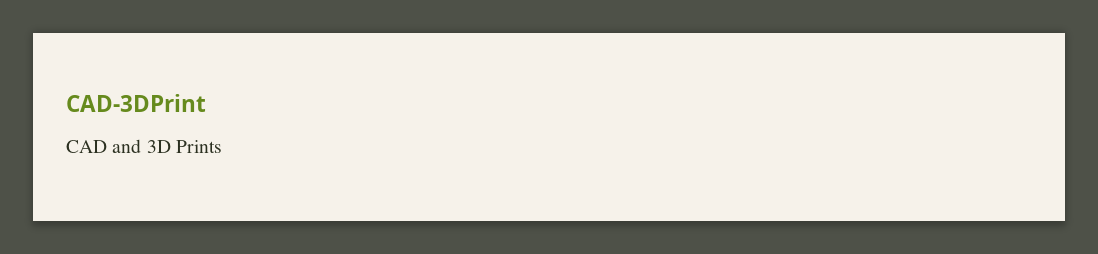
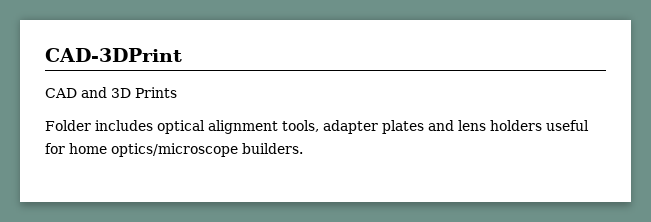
+ Folder includes optical alignment tools, adapter plates and lens holders useful for home optics/microscope builders.

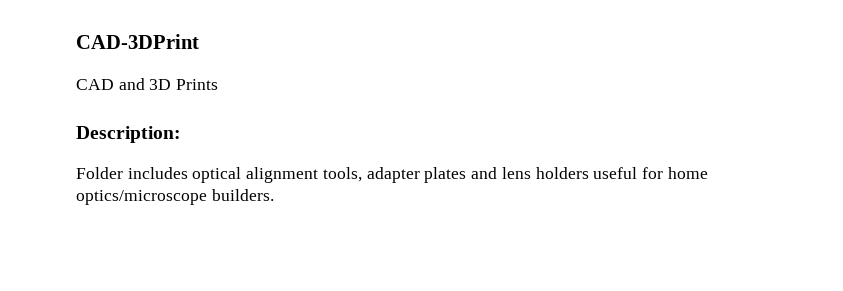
+ Description:

